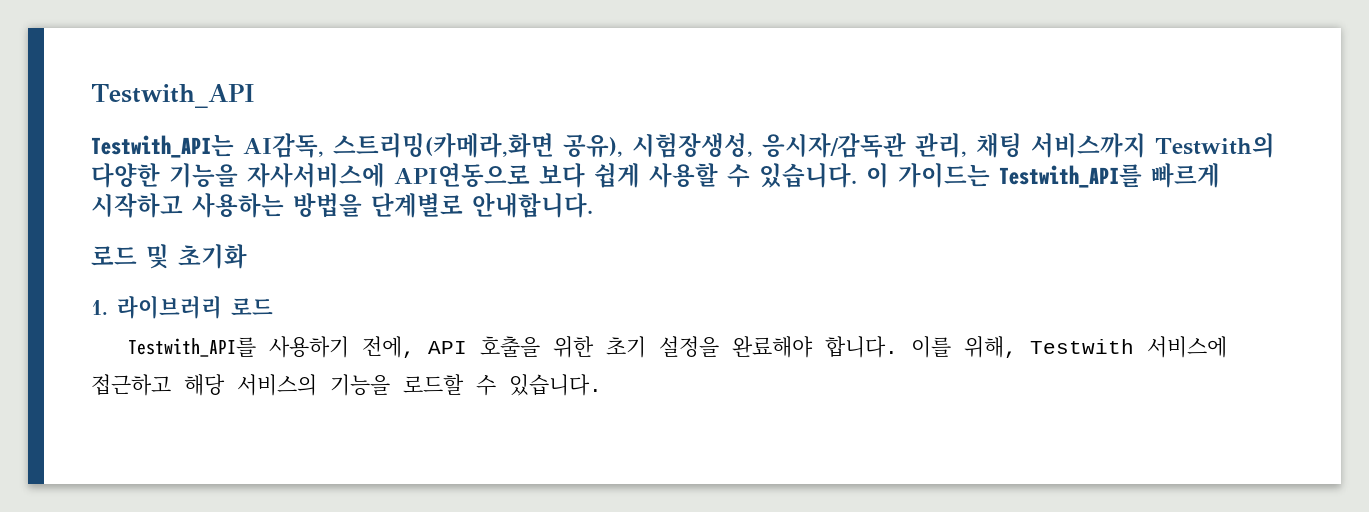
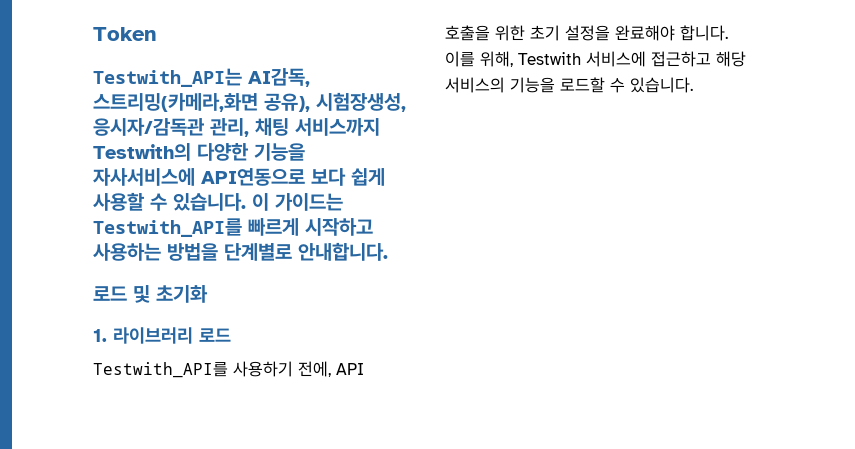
- Testwith_API
+ Token

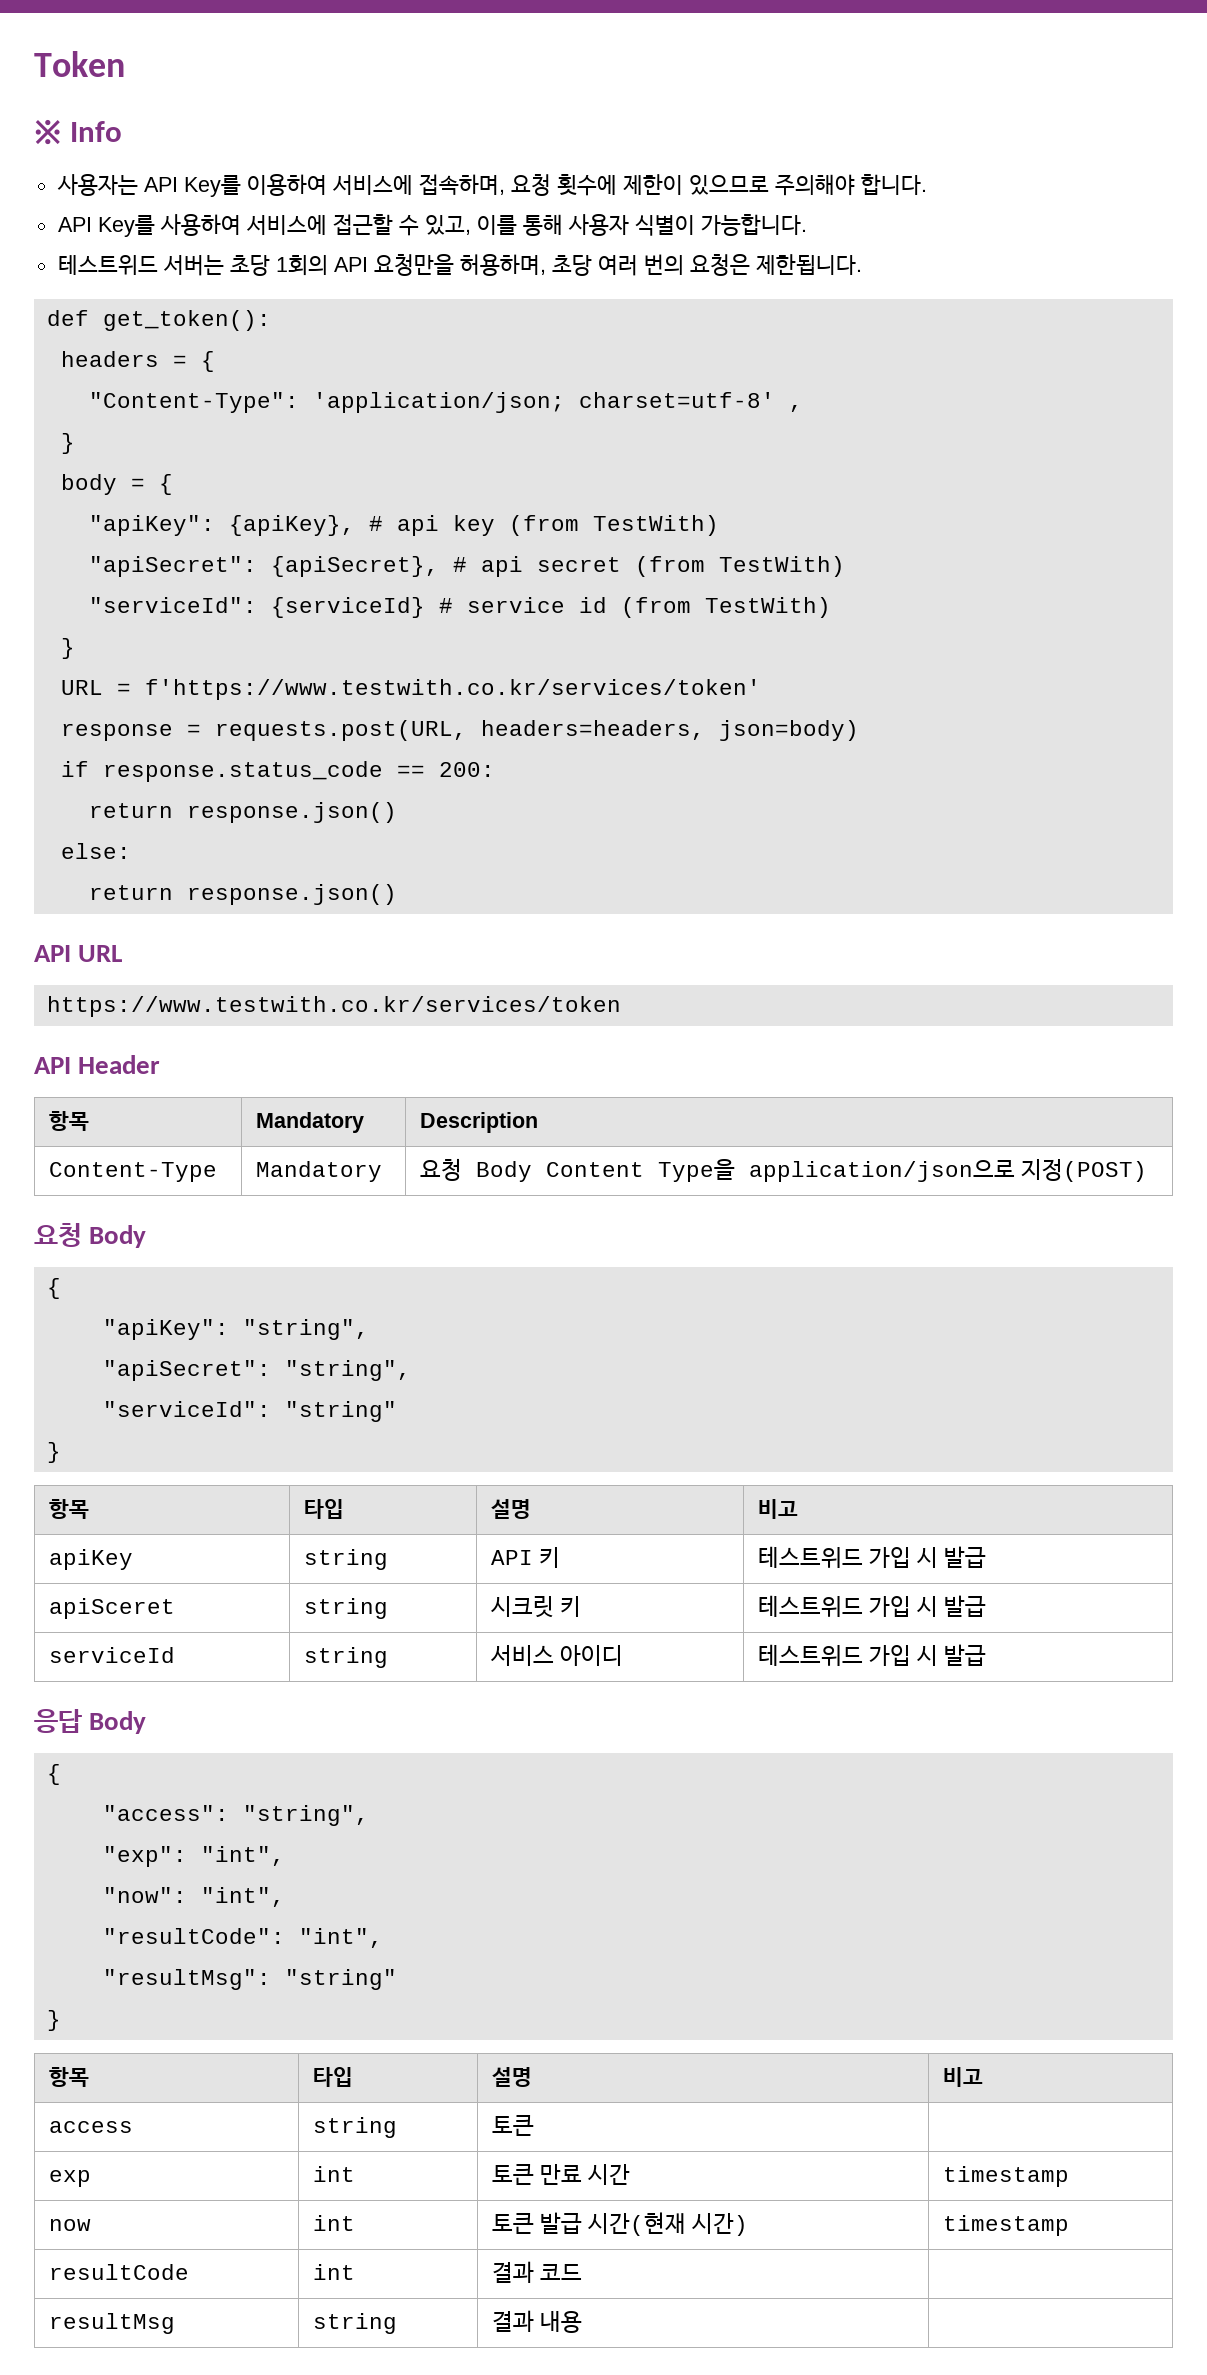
- Testwith_API는 AI감독, 스트리밍(카메라,화면 공유), 시험장생성, 응시자/감독관 관리, 채팅 서비스까지 Testwith의 다양한 기능을 자사서비스에 API연동으로 보다 쉽게 사용할 수 있습니다. 이 가이드는 Testwith_API를 빠르게 시작하고 사용하는 방법을 단계별로 안내합니다.
- 로드 및 초기화
- 1. 라이브러리 로드
- Testwith_API를 사용하기 전에, API 호출을 위한 초기 설정을 완료해야 합니다. 이를 위해, Testwith 서비스에 접근하고 해당 서비스의 기능을 로드할 수 있습니다.
+ ※ Info
+ 사용자는 API Key를 이용하여 서비스에 접속하며, 요청 횟수에 제한이 있으므로 주의해야 합니다.
+ API Key를 사용하여 서비스에 접근할 수 있고, 이를 통해 사용자 식별이 가능합니다.
+ 테스트위드 서버는 초당 1회의 API 요청만을 허용하며, 초당 여러 번의 요청은 제한됩니다.
+ def get_token():
+ headers = {
+ "Content-Type": 'application/json; charset=utf-8' ,
+ }
+ body = {
+ "apiKey": {apiKey}, # api key (from TestWith)
+ "apiSecret": {apiSecret}, # api secret (from TestWith)
+ "serviceId": {serviceId} # service id (from TestWith)
+ }
+ URL = f'https://www.testwith.co.kr/services/token'
+ response = requests.post(URL, headers=headers, json=body)
+ if response.status_code == 200:
+ return response.json()
+ else:
+ return response.json()
+ API URL
+ https://www.testwith.co.kr/services/token
+ API Header
+ 항목 | Mandatory | Description
+ Content-Type | Mandatory | 요청 Body Content Type을 application/json으로 지정(POST)
+ 요청 Body
+ {
+ "apiKey": "string",
+ "apiSecret": "string",
+ "serviceId": "string"
+ }
+ 항목 | 타입 | 설명 | 비고
+ apiKey | string | API 키 | 테스트위드 가입 시 발급
+ apiSceret | string | 시크릿 키 | 테스트위드 가입 시 발급
+ serviceId | string | 서비스 아이디 | 테스트위드 가입 시 발급
+ 응답 Body
+ {
+ "access": "string",
+ "exp": "int",
+ "now": "int",
+ "resultCode": "int",
+ "resultMsg": "string"
+ }
+ 항목 | 타입 | 설명 | 비고
+ access | string | 토큰 |
+ exp | int | 토큰 만료 시간 | timestamp
+ now | int | 토큰 발급 시간(현재 시간) | timestamp
+ resultCode | int | 결과 코드 |
+ resultMsg | string | 결과 내용 |

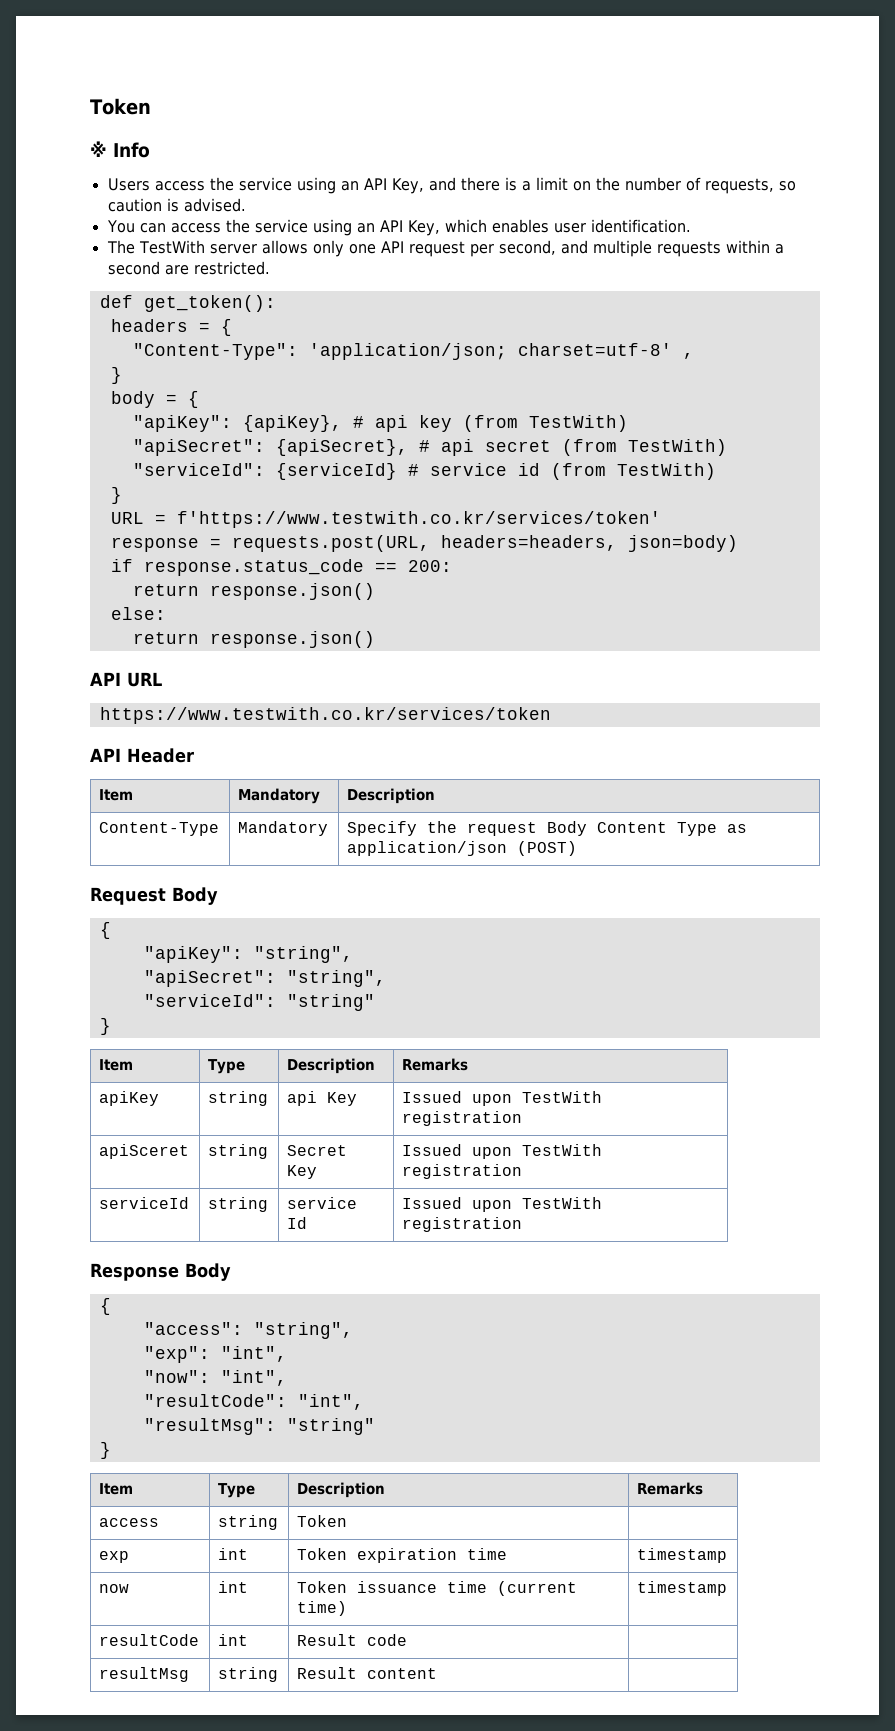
- 사용자는 API Key를 이용하여 서비스에 접속하며, 요청 횟수에 제한이 있으므로 주의해야 합니다.
- API Key를 사용하여 서비스에 접근할 수 있고, 이를 통해 사용자 식별이 가능합니다.
- 테스트위드 서버는 초당 1회의 API 요청만을 허용하며, 초당 여러 번의 요청은 제한됩니다.
+ Users access the service using an API Key, and there is a limit on the number of requests, so caution is advised.
+ You can access the service using an API Key, which enables user identification.
+ The TestWith server allows only one API request per second, and multiple requests within a second are restricted.
- 항목 | Mandatory | Description
+ Item | Mandatory | Description
- Content-Type | Mandatory | 요청 Body Content Type을 application/json으로 지정(POST)
- 요청 Body
+ Content-Type | Mandatory | Specify the request Body Content Type as application/json (POST)
+ Request Body
  "serviceId": "string"
  }
- 항목 | 타입 | 설명 | 비고
- apiKey | string | API 키 | 테스트위드 가입 시 발급
- apiSceret | string | 시크릿 키 | 테스트위드 가입 시 발급
- serviceId | string | 서비스 아이디 | 테스트위드 가입 시 발급
- 응답 Body
+ Item | Type | Description | Remarks
+ apiKey | string | api Key | Issued upon TestWith registration
+ apiSceret | string | Secret Key | Issued upon TestWith registration
+ serviceId | string | service Id | Issued upon TestWith registration
+ Response Body
  "resultMsg": "string"
  }
- 항목 | 타입 | 설명 | 비고
+ Item | Type | Description | Remarks
- access | string | 토큰 |
+ access | string | Token |
- exp | int | 토큰 만료 시간 | timestamp
+ exp | int | Token expiration time | timestamp
- now | int | 토큰 발급 시간(현재 시간) | timestamp
+ now | int | Token issuance time (current time) | timestamp
- resultCode | int | 결과 코드 |
+ resultCode | int | Result code |
- resultMsg | string | 결과 내용 |
+ resultMsg | string | Result content |

